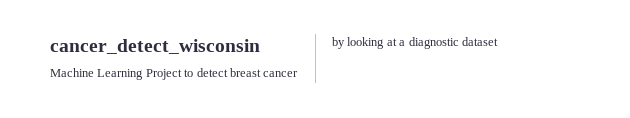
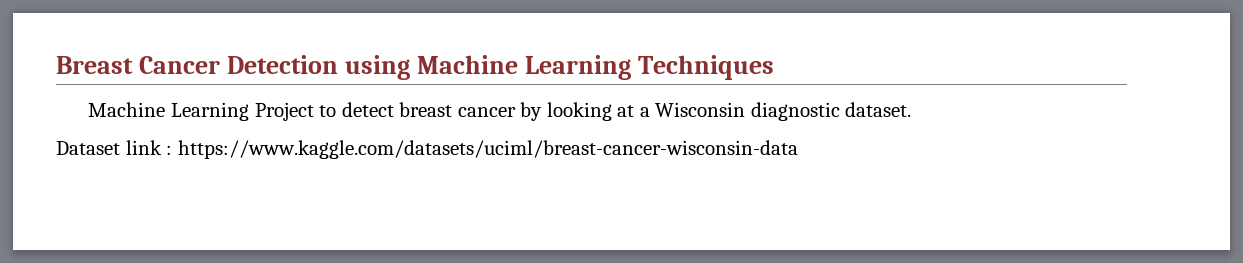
- cancer_detect_wisconsin
+ Breast Cancer Detection using Machine Learning Techniques
- Machine Learning Project to detect breast cancer by looking at a diagnostic dataset
+ Machine Learning Project to detect breast cancer by looking at a Wisconsin diagnostic dataset.
+ Dataset link : https://www.kaggle.com/datasets/uciml/breast-cancer-wisconsin-data

